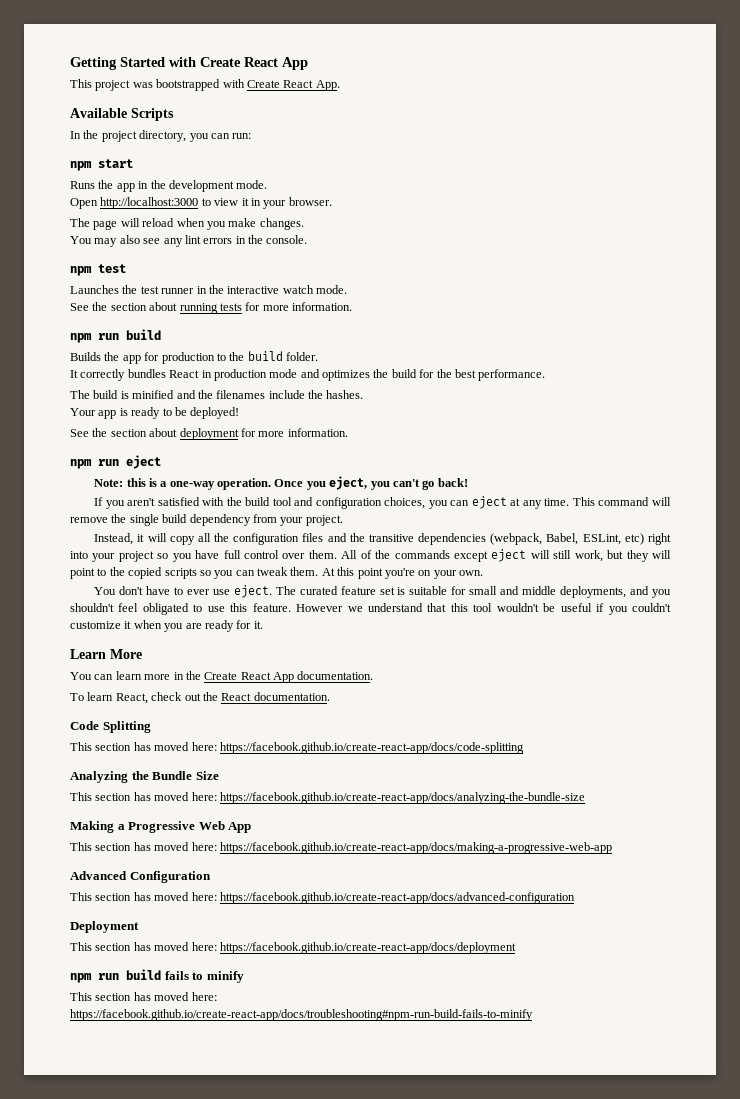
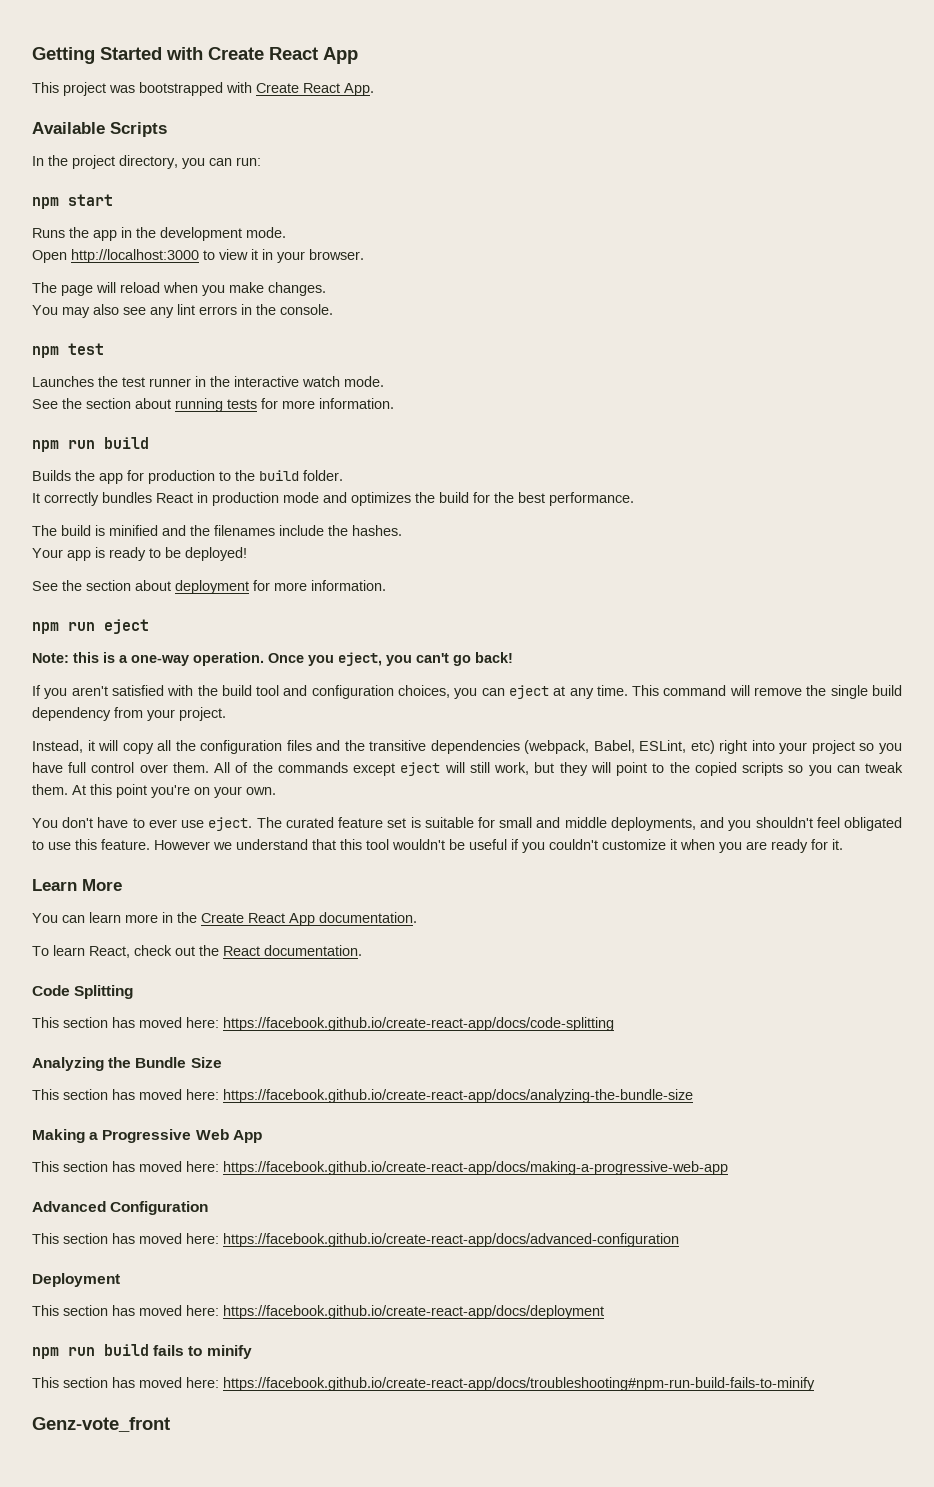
+ Genz-vote_front

